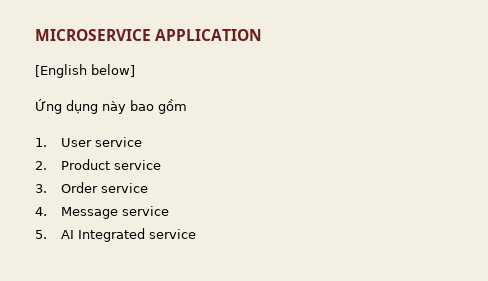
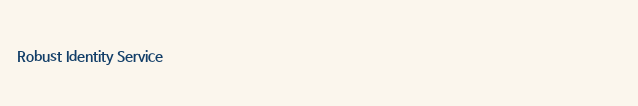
- MICROSERVICE APPLICATION
- [English below]
- Ứng dụng này bao gồm
- 1. User service
- 2. Product service
- 3. Order service
- 4. Message service
- 5. AI Integrated service
+ Robust Identity Service

